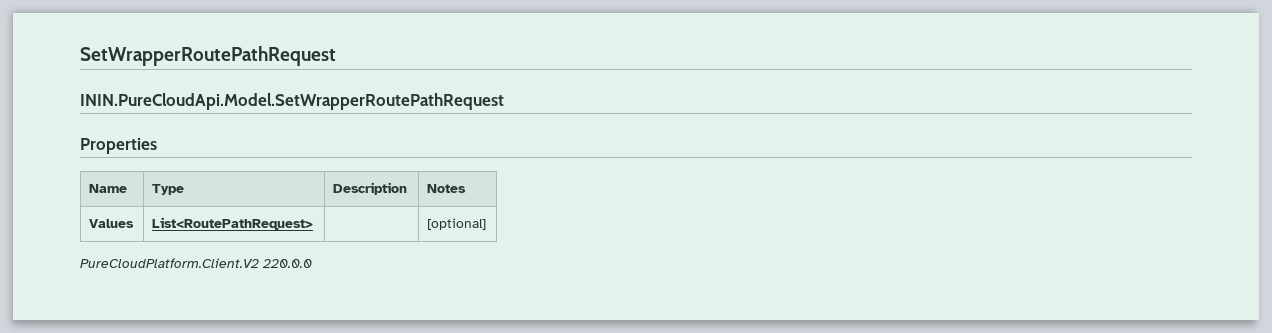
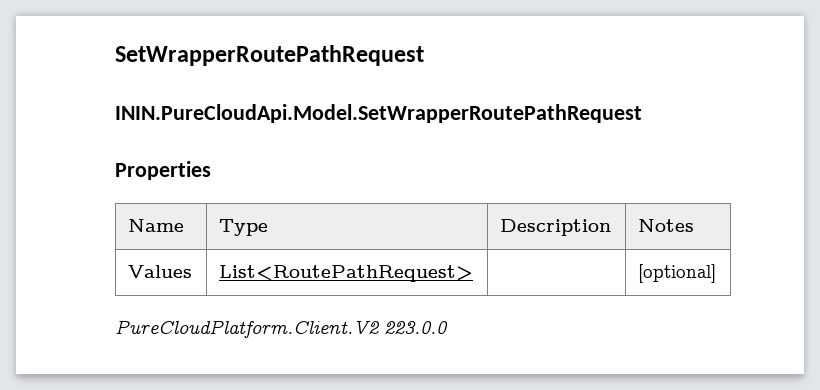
- PureCloudPlatform.Client.V2 220.0.0
+ PureCloudPlatform.Client.V2 223.0.0

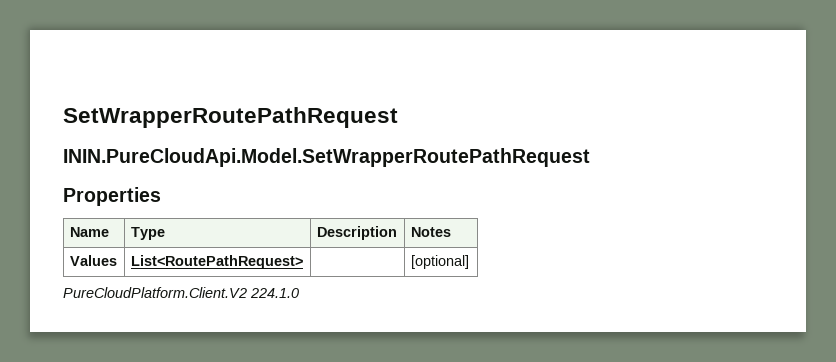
- PureCloudPlatform.Client.V2 223.0.0
+ PureCloudPlatform.Client.V2 224.1.0

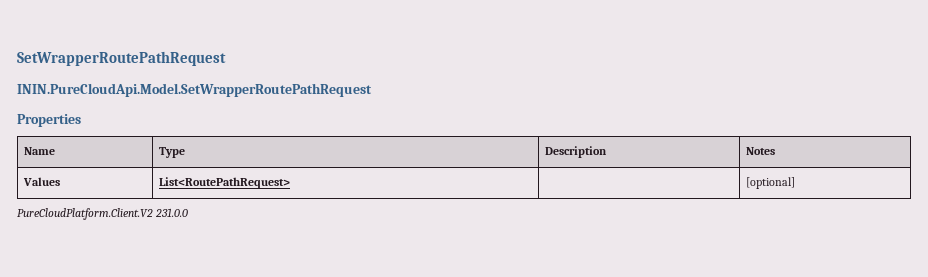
- PureCloudPlatform.Client.V2 224.1.0
+ PureCloudPlatform.Client.V2 231.0.0

